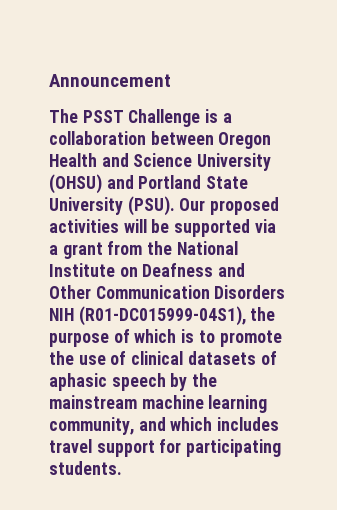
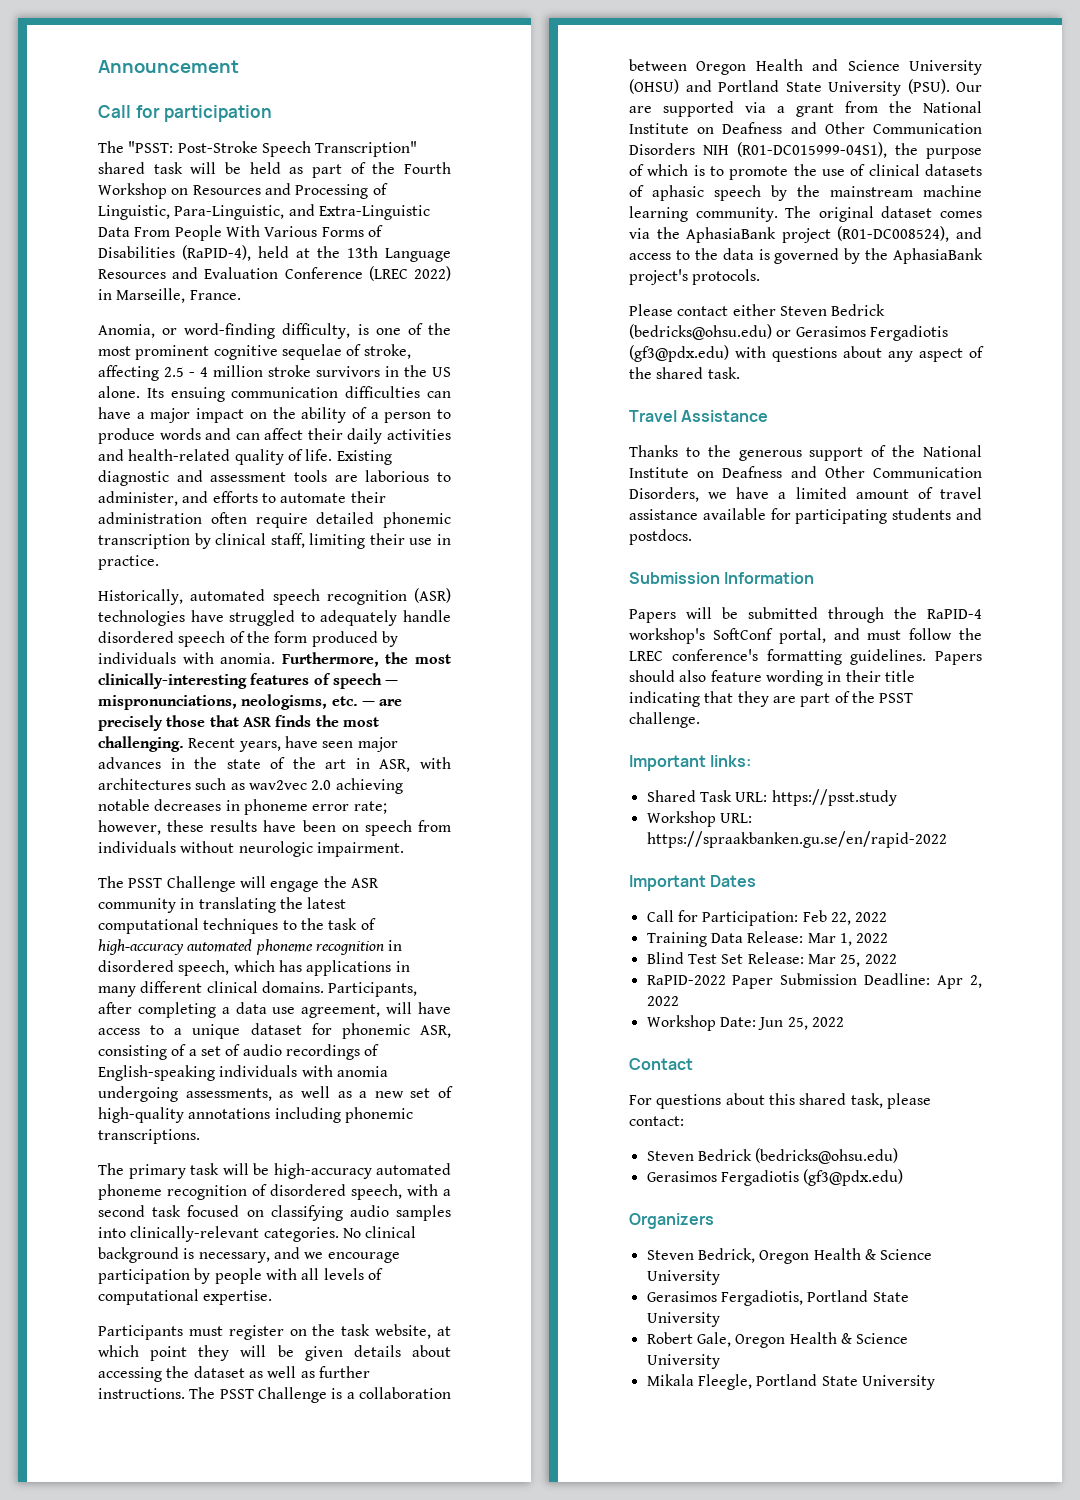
+ Call for participation
+ The "PSST: Post-Stroke Speech Transcription" shared task will be held as part of the Fourth Workshop on Resources and Processing of Linguistic, Para-Linguistic, and Extra-Linguistic Data From People With Various Forms of Disabilities (RaPID-4), held at the 13th Language Resources and Evaluation Conference (LREC 2022) in Marseille, France.
+ Anomia, or word-finding difficulty, is one of the most prominent cognitive sequelae of stroke, affecting 2.5 - 4 million stroke survivors in the US alone. Its ensuing communication difficulties can have a major impact on the ability of a person to produce words and can affect their daily activities and health-related quality of life. Existing diagnostic and assessment tools are laborious to administer, and efforts to automate their administration often require detailed phonemic transcription by clinical staff, limiting their use in practice.
+ Historically, automated speech recognition (ASR) technologies have struggled to adequately handle disordered speech of the form produced by individuals with anomia. Furthermore, the most clinically-interesting features of speech — mispronunciations, neologisms, etc. — are precisely those that ASR finds the most challenging. Recent years, have seen major advances in the state of the art in ASR, with architectures such as wav2vec 2.0 achieving notable decreases in phoneme error rate; however, these results have been on speech from individuals without neurologic impairment.
+ The PSST Challenge will engage the ASR community in translating the latest computational techniques to the task of high-accuracy automated phoneme recognition in disordered speech, which has applications in many different clinical domains. Participants, after completing a data use agreement, will have access to a unique dataset for phonemic ASR, consisting of a set of audio recordings of English-speaking individuals with anomia undergoing assessments, as well as a new set of high-quality annotations including phonemic transcriptions.
+ The primary task will be high-accuracy automated phoneme recognition of disordered speech, with a second task focused on classifying audio samples into clinically-relevant categories. No clinical background is necessary, and we encourage participation by people with all levels of computational expertise.
+ Participants must register on the task website, at which point they will be given details about accessing the dataset as well as further instructions.
- Our proposed activities will be supported via a grant from the National Institute on Deafness and Other Communication Disorders NIH (R01-DC015999-04S1), the purpose of which is to promote the use of clinical datasets of aphasic speech by the mainstream machine learning community, and which includes travel support for participating students.
+ Our are supported via a grant from the National Institute on Deafness and Other Communication Disorders NIH (R01-DC015999-04S1), the purpose of which is to promote the use of clinical datasets of aphasic speech by the mainstream machine learning community. The original dataset comes via the AphasiaBank project (R01-DC008524), and access to the data is governed by the AphasiaBank project's protocols.
+ Please contact either Steven Bedrick (bedricks@ohsu.edu) or Gerasimos Fergadiotis (gf3@pdx.edu) with questions about any aspect of the shared task.
+ Travel Assistance
+ Thanks to the generous support of the National Institute on Deafness and Other Communication Disorders, we have a limited amount of travel assistance available for participating students and postdocs.
+ Submission Information
+ Papers will be submitted through the RaPID-4 workshop's SoftConf portal, and must follow the LREC conference's formatting guidelines. Papers should also feature wording in their title indicating that they are part of the PSST challenge.
+ Important links:
+ Shared Task URL: https://psst.study
+ Workshop URL: https://spraakbanken.gu.se/en/rapid-2022
+ Important Dates
+ Call for Participation: Feb 22, 2022
+ Training Data Release: Mar 1, 2022
+ Blind Test Set Release: Mar 25, 2022
+ RaPID-2022 Paper Submission Deadline: Apr 2, 2022
+ Workshop Date: Jun 25, 2022
+ Contact
+ For questions about this shared task, please contact:
+ Steven Bedrick (bedricks@ohsu.edu)
+ Gerasimos Fergadiotis (gf3@pdx.edu)
+ Organizers
+ Steven Bedrick, Oregon Health & Science University
+ Gerasimos Fergadiotis, Portland State University
+ Robert Gale, Oregon Health & Science University
+ Mikala Fleegle, Portland State University

